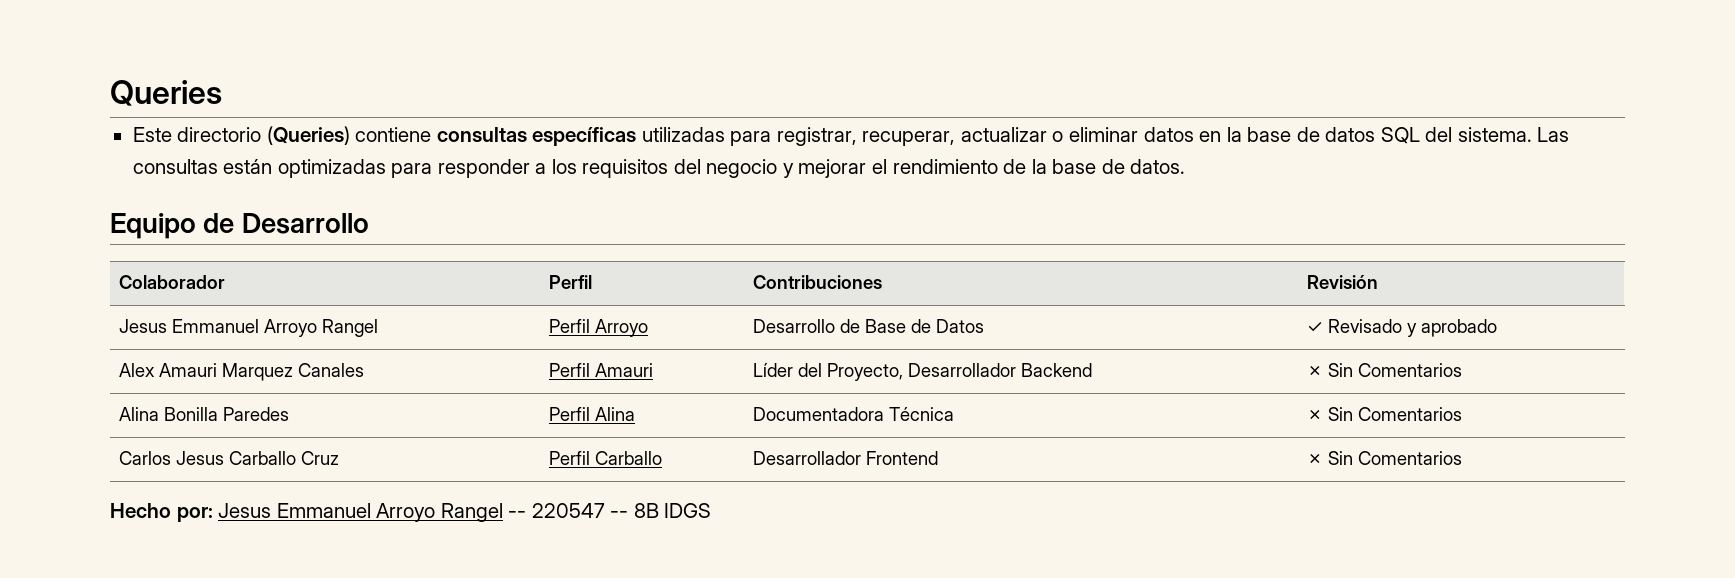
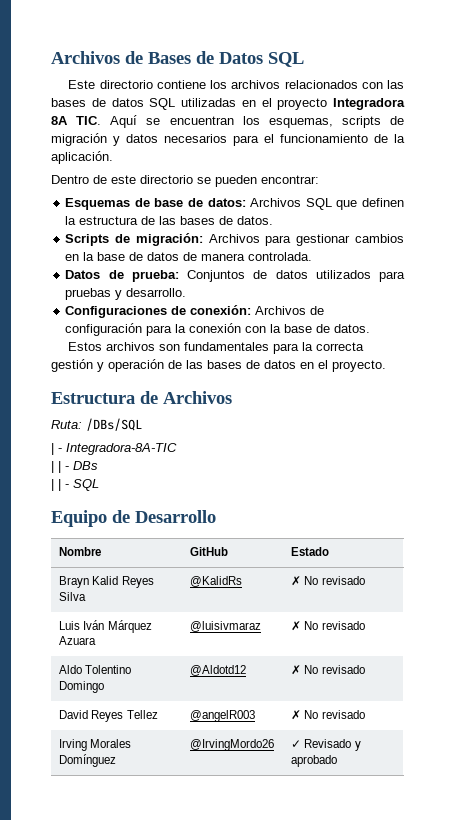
- Queries
- Este directorio (Queries) contiene consultas específicas utilizadas para registrar, recuperar, actualizar o eliminar datos en la base de datos SQL del sistema. Las consultas están optimizadas para responder a los requisitos del negocio y mejorar el rendimiento de la base de datos.
+ Archivos de Bases de Datos SQL
+ Este directorio contiene los archivos relacionados con las bases de datos SQL utilizadas en el proyecto Integradora 8A TIC. Aquí se encuentran los esquemas, scripts de migración y datos necesarios para el funcionamiento de la aplicación.
+ Dentro de este directorio se pueden encontrar:
+ Esquemas de base de datos: Archivos SQL que definen la estructura de las bases de datos.
+ Scripts de migración: Archivos para gestionar cambios en la base de datos de manera controlada.
+ Datos de prueba: Conjuntos de datos utilizados para pruebas y desarrollo.
+ Configuraciones de conexión: Archivos de configuración para la conexión con la base de datos.
+ Estos archivos son fundamentales para la correcta gestión y operación de las bases de datos en el proyecto.
+ Estructura de Archivos
+ Ruta: /DBs/SQL
+ | - Integradora-8A-TIC
+ | | - DBs
+ | | - SQL
  Equipo de Desarrollo
- Colaborador | Perfil | Contribuciones | Revisión
- Jesus Emmanuel Arroyo Rangel | Perfil Arroyo | Desarrollo de Base de Datos | ✓ Revisado y aprobado
- Alex Amauri Marquez Canales | Perfil Amauri | Líder del Proyecto, Desarrollador Backend | ✗ Sin Comentarios
- Alina Bonilla Paredes | Perfil Alina | Documentadora Técnica | ✗ Sin Comentarios
- Carlos Jesus Carballo Cruz | Perfil Carballo | Desarrollador Frontend | ✗ Sin Comentarios
- Hecho por: Jesus Emmanuel Arroyo Rangel -- 220547 -- 8B IDGS
+ Nombre | GitHub | Estado
+ Brayn Kalid Reyes Silva | @KalidRs | ✗ No revisado
+ Luis Iván Márquez Azuara | @luisivmaraz | ✗ No revisado
+ Aldo Tolentino Domingo | @Aldotd12 | ✗ No revisado
+ David Reyes Tellez | @angelR003 | ✗ No revisado
+ Irving Morales Domínguez | @IrvingMordo26 | ✓ Revisado y aprobado

